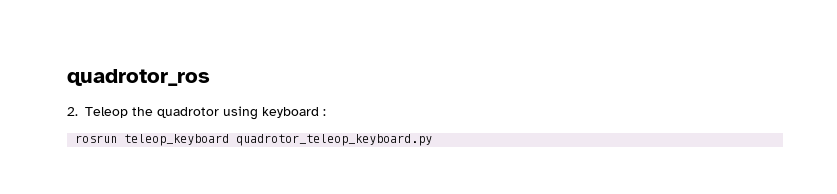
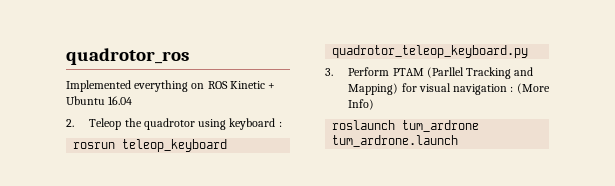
+ Implemented everything on ROS Kinetic + Ubuntu 16.04
+ 3. Perform PTAM (Parllel Tracking and Mapping) for visual navigation : (More Info)
+ roslaunch tum_ardrone tum_ardrone.launch

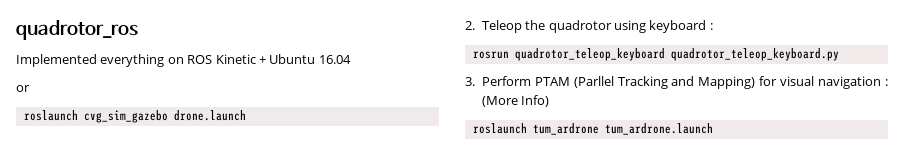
+ or
+ roslaunch cvg_sim_gazebo drone.launch
- rosrun teleop_keyboard quadrotor_teleop_keyboard.py
+ rosrun quadrotor_teleop_keyboard quadrotor_teleop_keyboard.py

